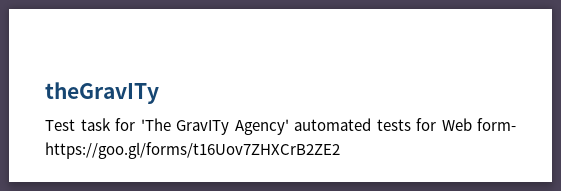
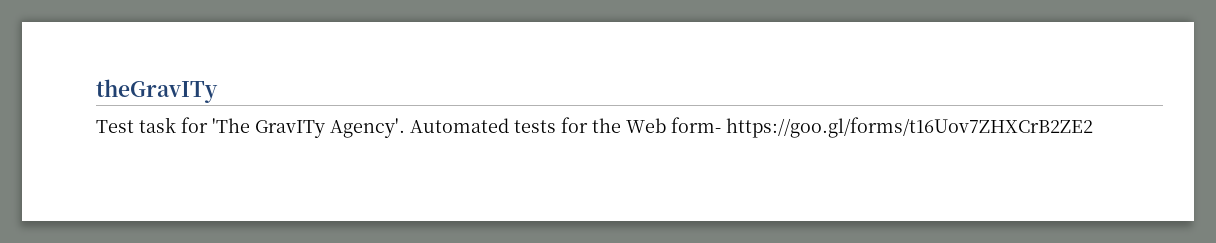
- Test task for 'The GravITy Agency' automated tests for Web form- https://goo.gl/forms/t16Uov7ZHXCrB2ZE2
+ Test task for 'The GravITy Agency'. Automated tests for the Web form- https://goo.gl/forms/t16Uov7ZHXCrB2ZE2

